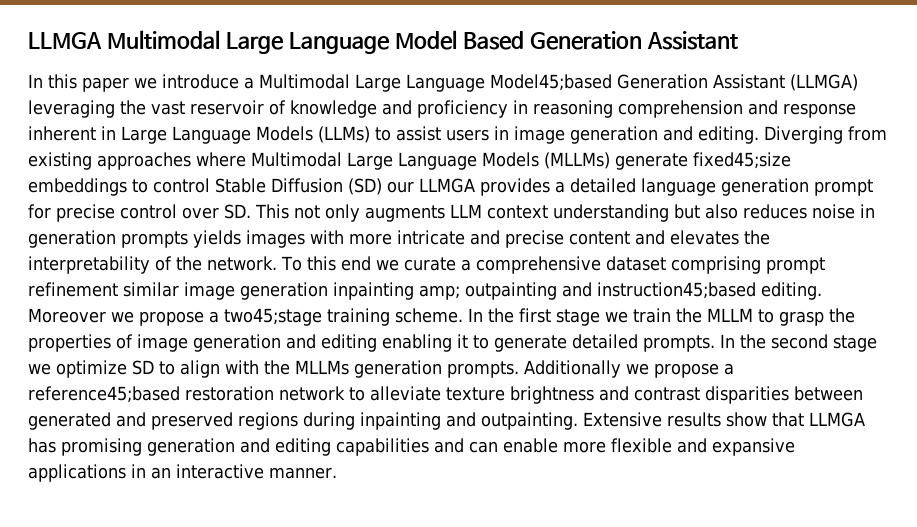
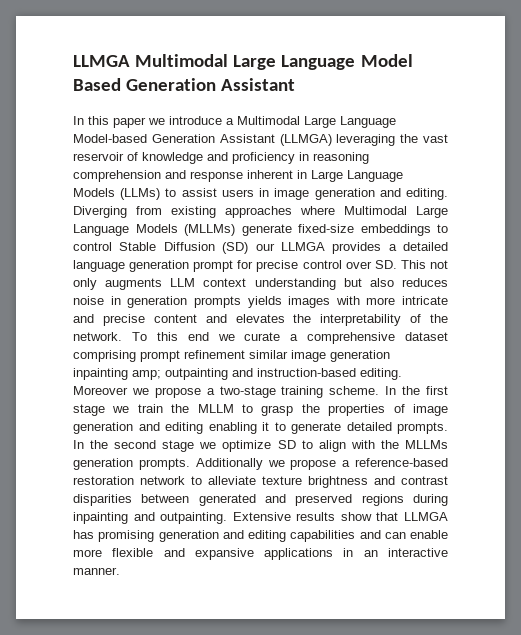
- In this paper we introduce a Multimodal Large Language Model45;based Generation Assistant (LLMGA) leveraging the vast reservoir of knowledge and proficiency in reasoning comprehension and response inherent in Large Language Models (LLMs) to assist users in image generation and editing.
+ In this paper we introduce a Multimodal Large Language Model-based Generation Assistant (LLMGA) leveraging the vast reservoir of knowledge and proficiency in reasoning comprehension and response inherent in Large Language Models (LLMs) to assist users in image generation and editing.
- Diverging from existing approaches where Multimodal Large Language Models (MLLMs) generate fixed45;size embeddings to control Stable Diffusion (SD) our LLMGA provides a detailed language generation prompt for precise control over SD. This not only augments LLM context understanding but also reduces noise in generation prompts yields images with more intricate and precise content and elevates the interpretability of the network.
+ Diverging from existing approaches where Multimodal Large Language Models (MLLMs) generate fixed-size embeddings to control Stable Diffusion (SD) our LLMGA provides a detailed language generation prompt for precise control over SD. This not only augments LLM context understanding but also reduces noise in generation prompts yields images with more intricate and precise content and elevates the interpretability of the network.
- To this end we curate a comprehensive dataset comprising prompt refinement similar image generation inpainting amp; outpainting and instruction45;based editing.
+ To this end we curate a comprehensive dataset comprising prompt refinement similar image generation inpainting amp; outpainting and instruction-based editing.
- Moreover we propose a two45;stage training scheme.
+ Moreover we propose a two-stage training scheme.
- Additionally we propose a reference45;based restoration network to alleviate texture brightness and contrast disparities between generated and preserved regions during inpainting and outpainting.
+ Additionally we propose a reference-based restoration network to alleviate texture brightness and contrast disparities between generated and preserved regions during inpainting and outpainting.

